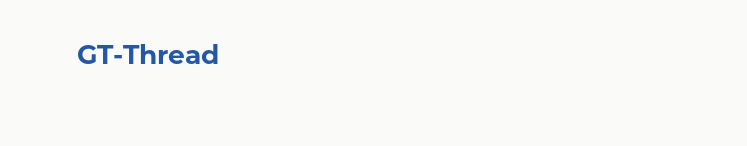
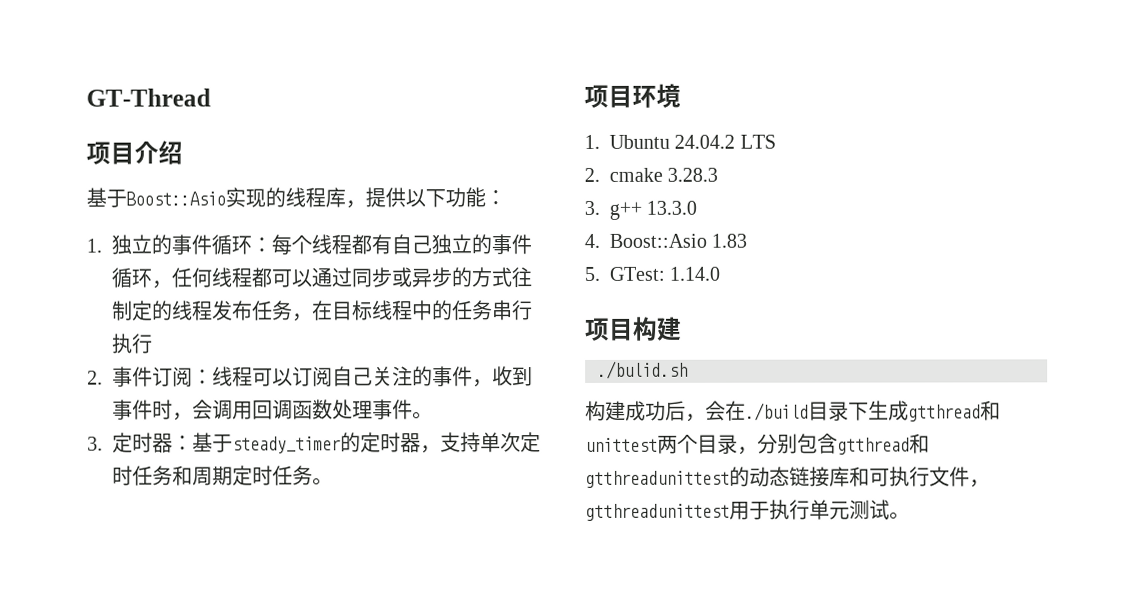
+ 项目介绍
+ 基于Boost::Asio实现的线程库，提供以下功能：
+ 1.独立的事件循环：每个线程都有自己独立的事件循环，任何线程都可以通过同步或异步的方式往制定的线程发布任务，在目标线程中的任务串行执行
+ 2.事件订阅：线程可以订阅自己关注的事件，收到事件时，会调用回调函数处理事件。
+ 3.定时器：基于steady_timer的定时器，支持单次定时任务和周期定时任务。
+ 项目环境
+ 1. Ubuntu 24.04.2 LTS
+ 2. cmake 3.28.3
+ 3. g++ 13.3.0
+ 4. Boost::Asio 1.83
+ 5. GTest: 1.14.0
+ 项目构建
+ ./bulid.sh
+ 构建成功后，会在./build目录下生成gtthread和unittest两个目录，分别包含gtthread和gtthreadunittest的动态链接库和可执行文件，gtthreadunittest用于执行单元测试。

